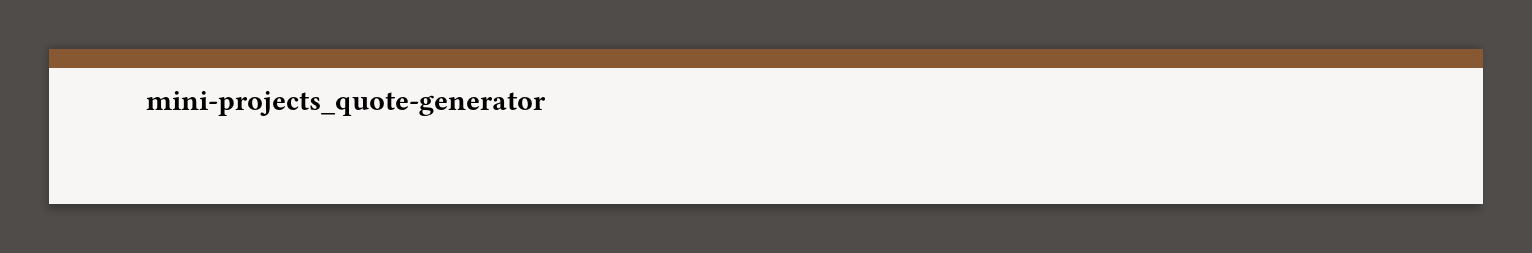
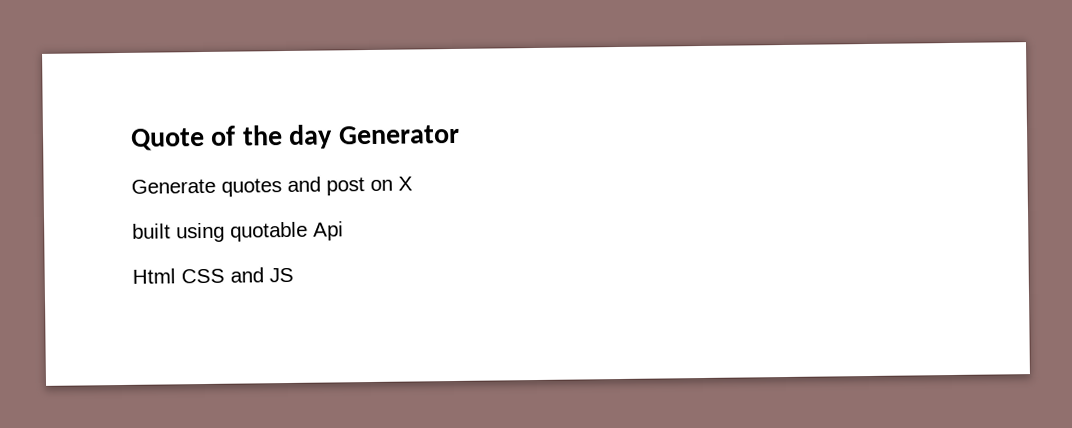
- mini-projects_quote-generator
+ Quote of the day Generator
+ Generate quotes and post on X
+ built using quotable Api
+ Html CSS and JS

